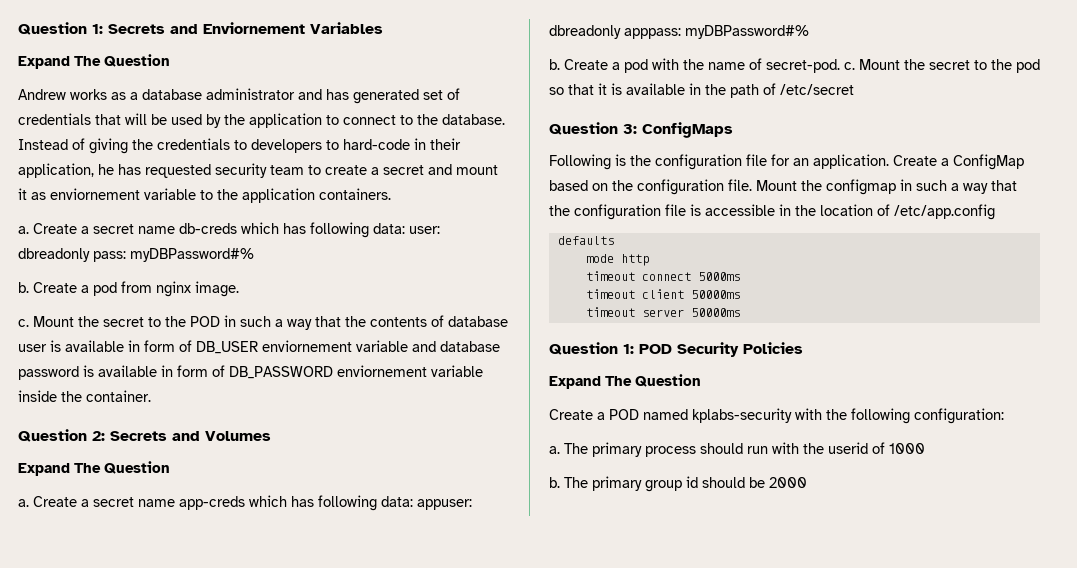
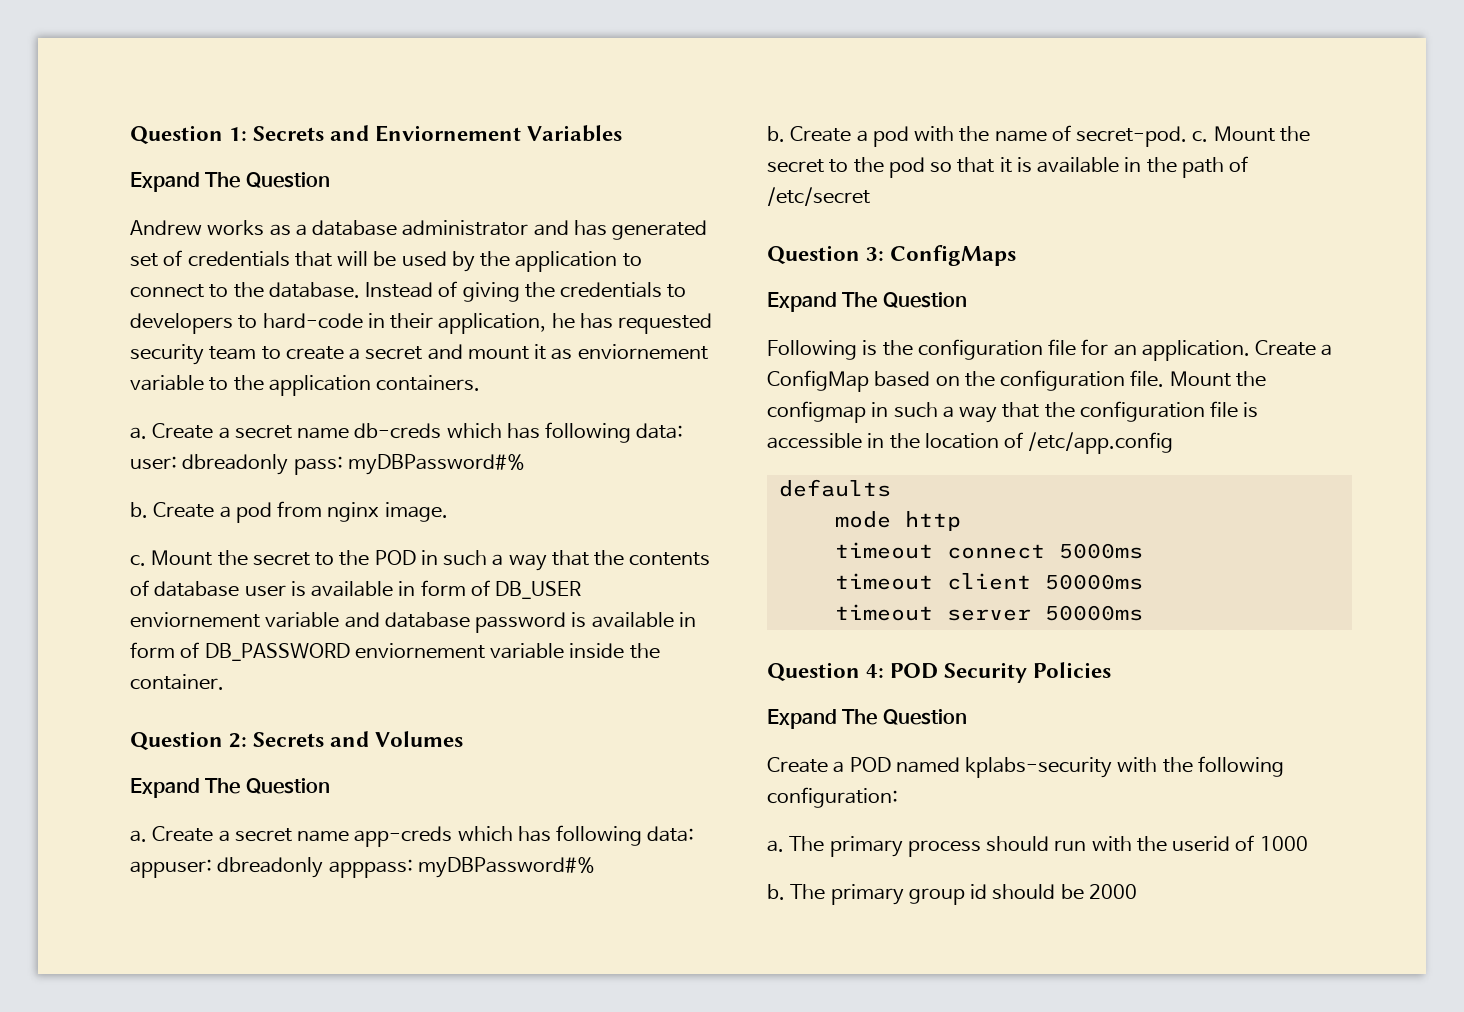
  Question 3: ConfigMaps
+ Expand The Question
- Question 1: POD Security Policies
+ Question 4: POD Security Policies

